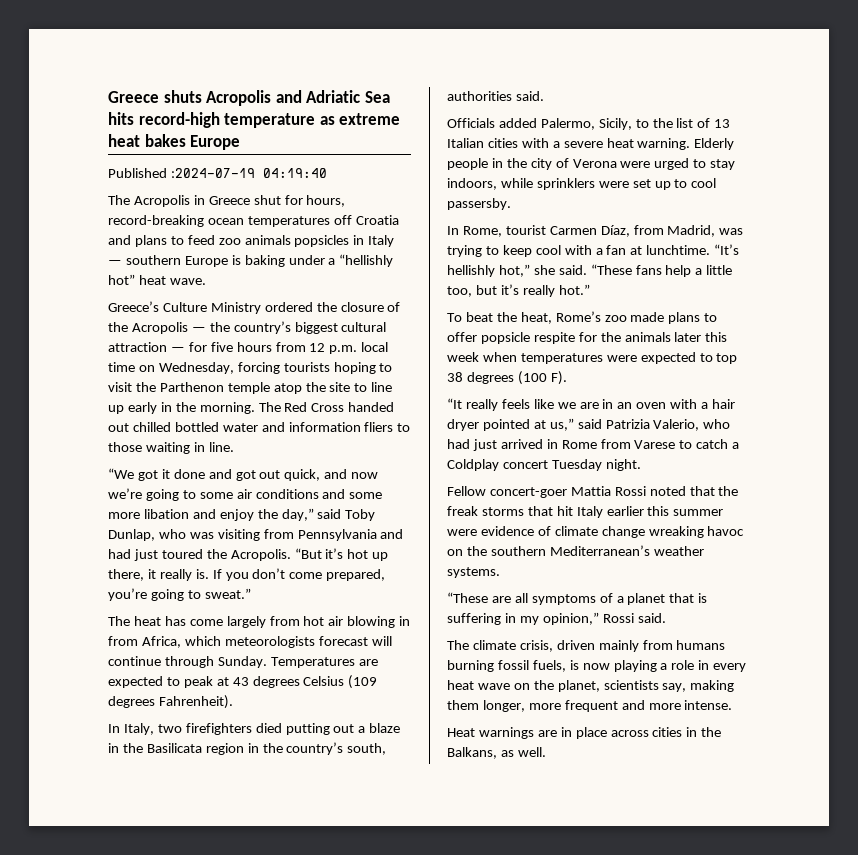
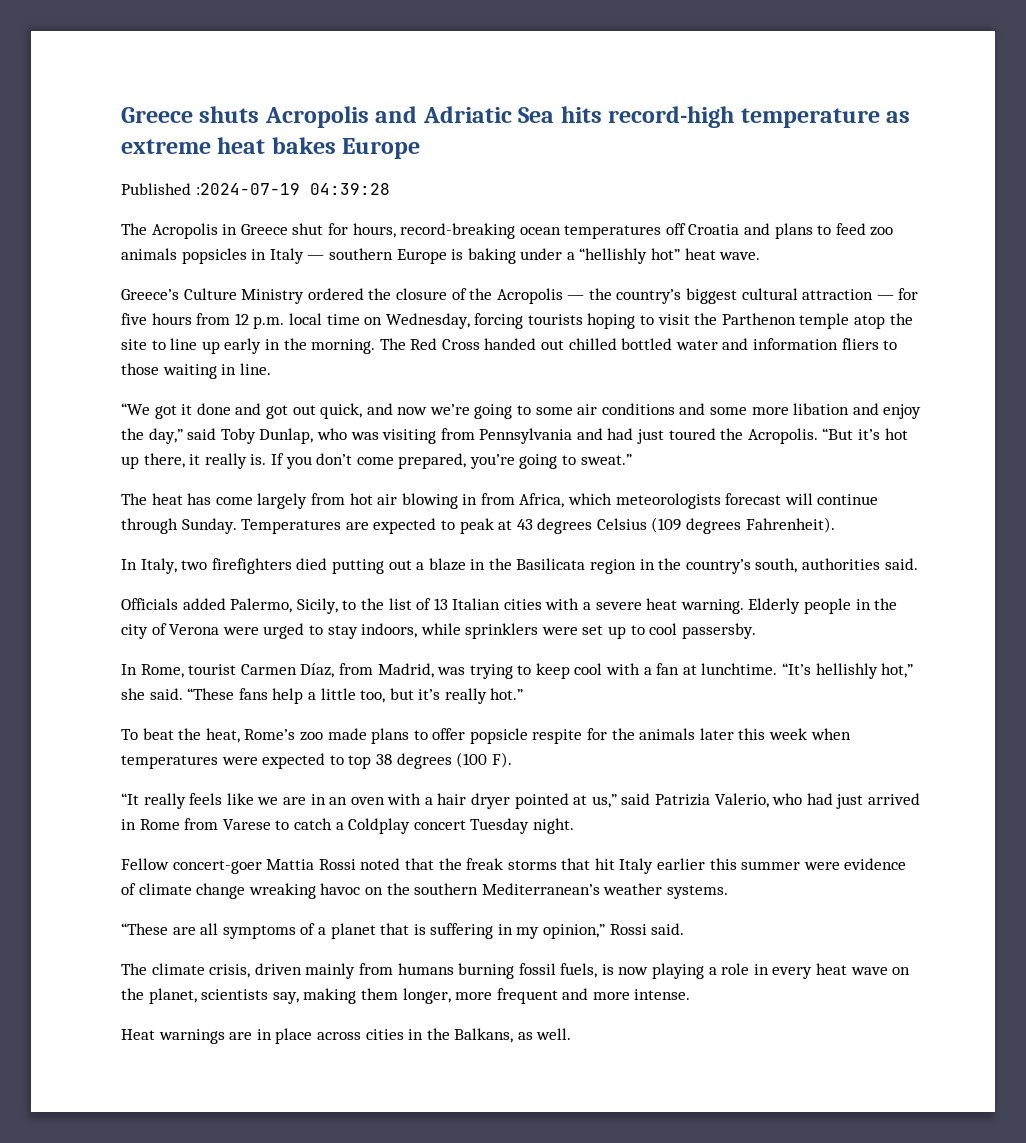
- Published :2024-07-19 04:19:40
+ Published :2024-07-19 04:39:28

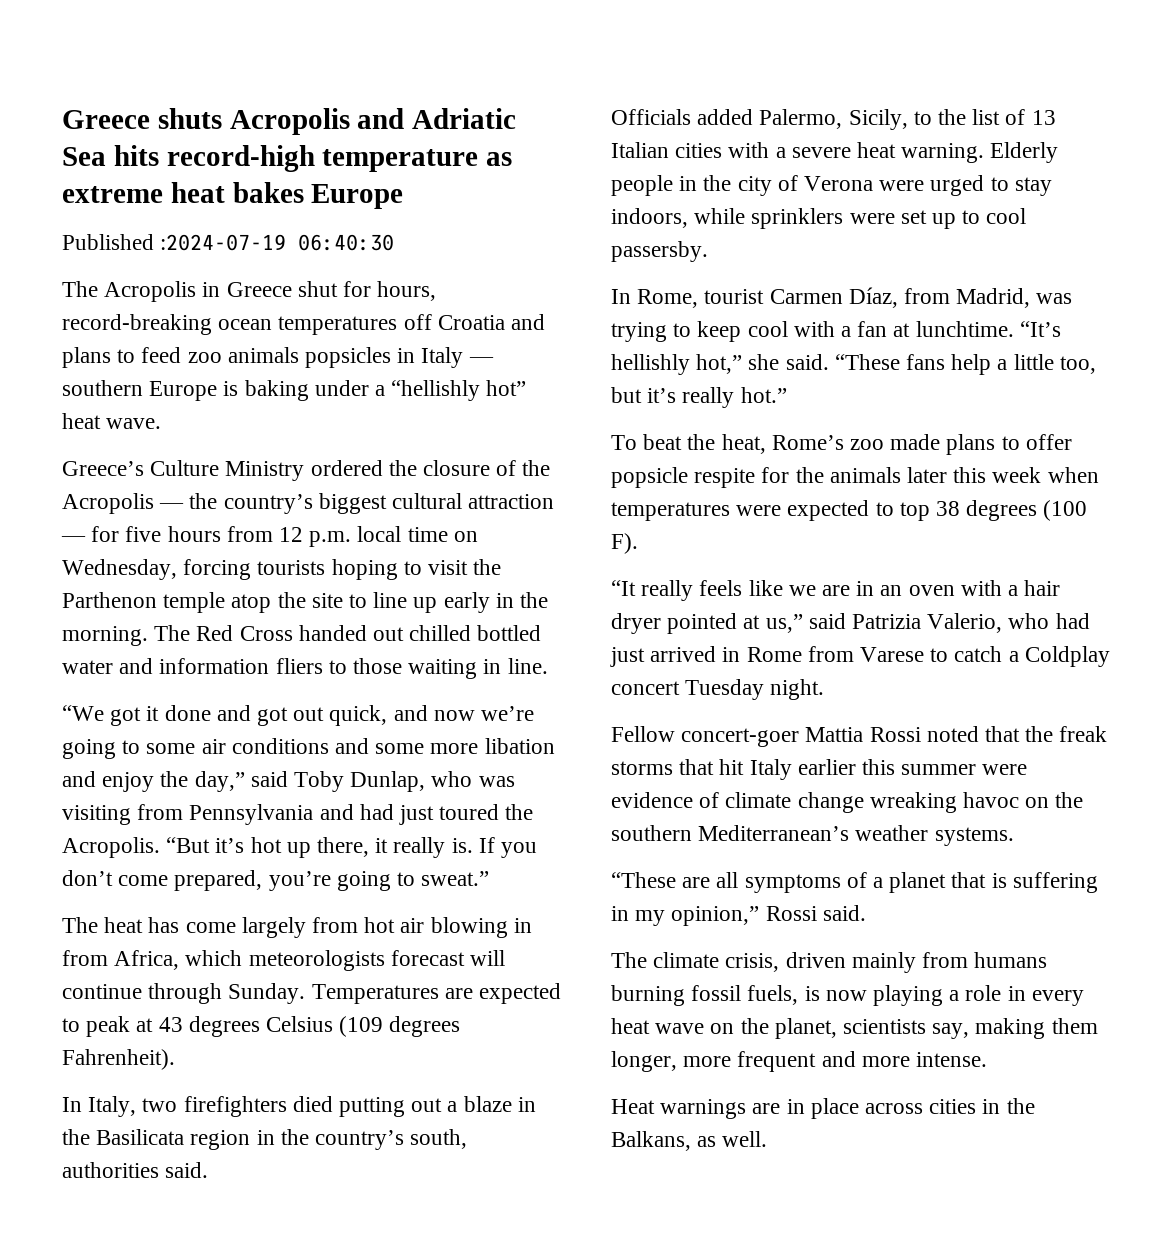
- Published :2024-07-19 04:39:28
+ Published :2024-07-19 06:40:30

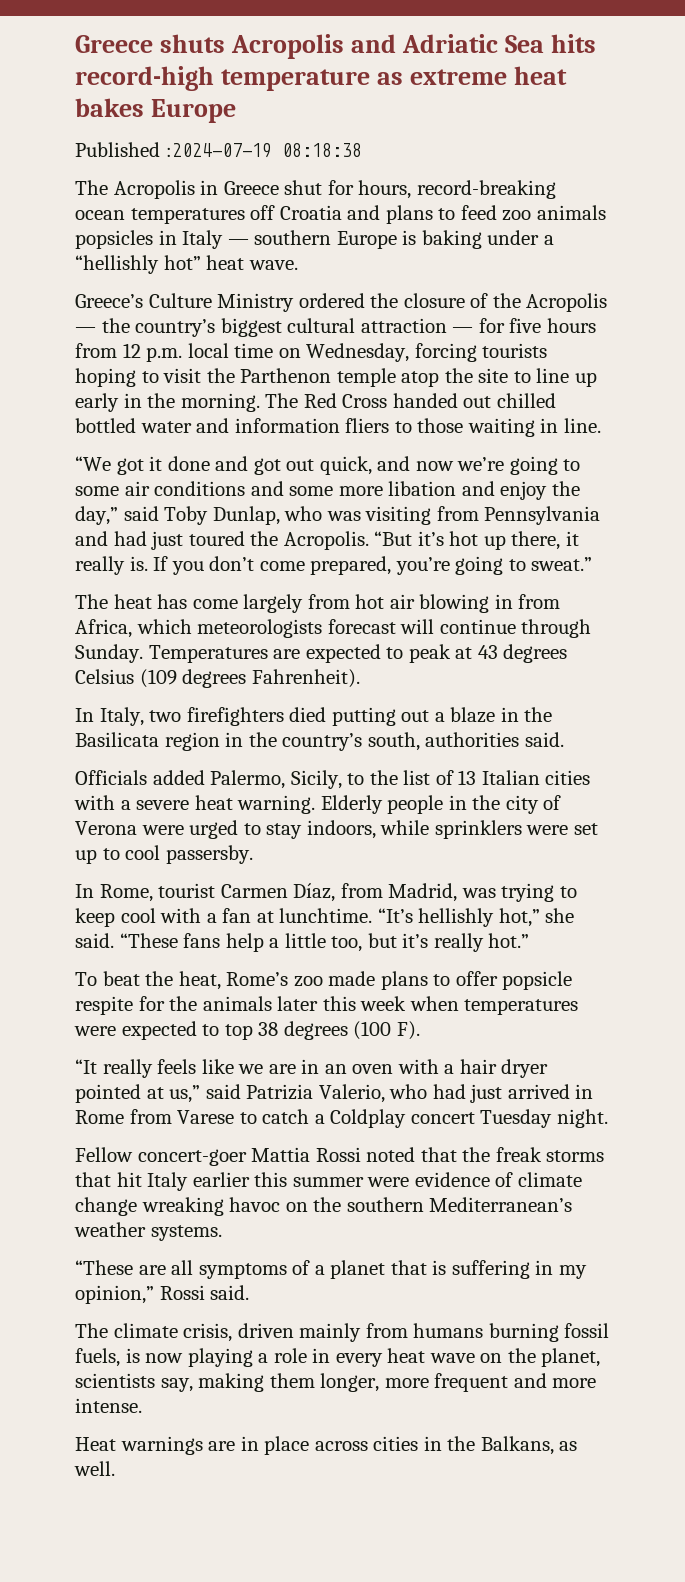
- Published :2024-07-19 06:40:30
+ Published :2024-07-19 08:18:38

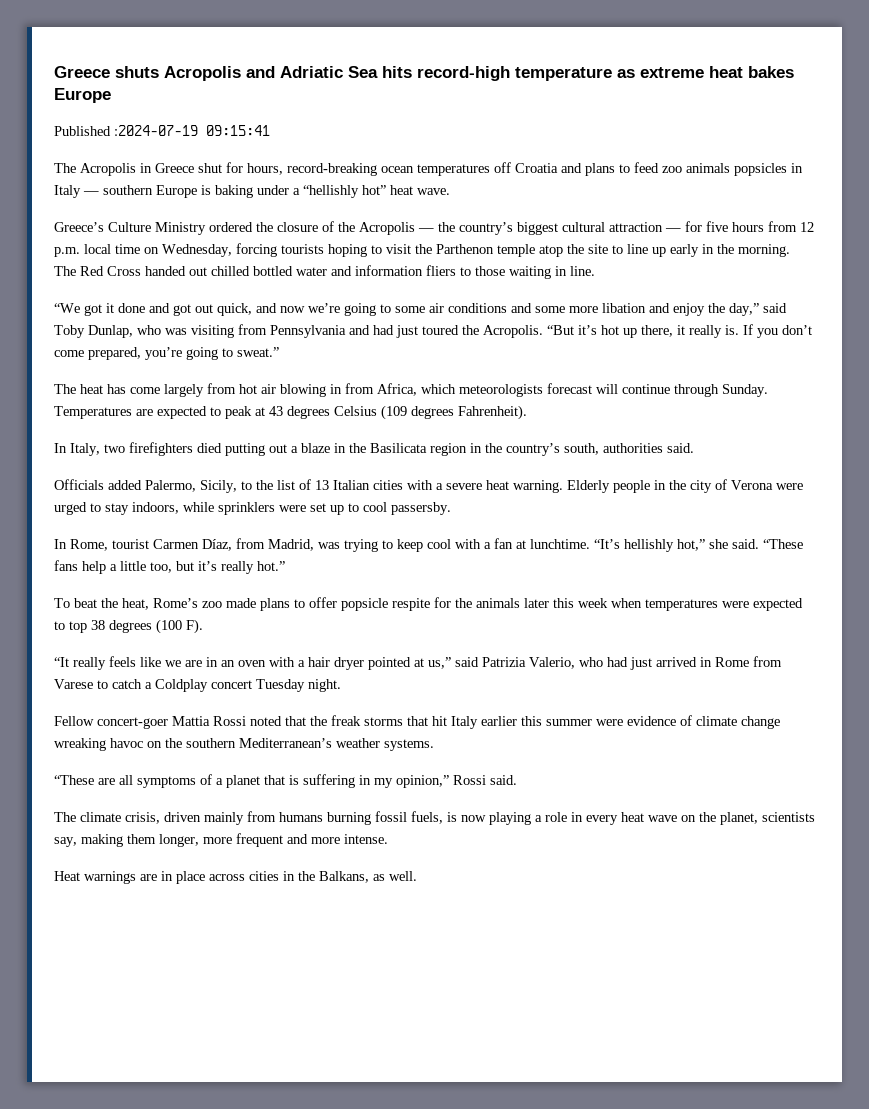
- Published :2024-07-19 08:18:38
+ Published :2024-07-19 09:15:41

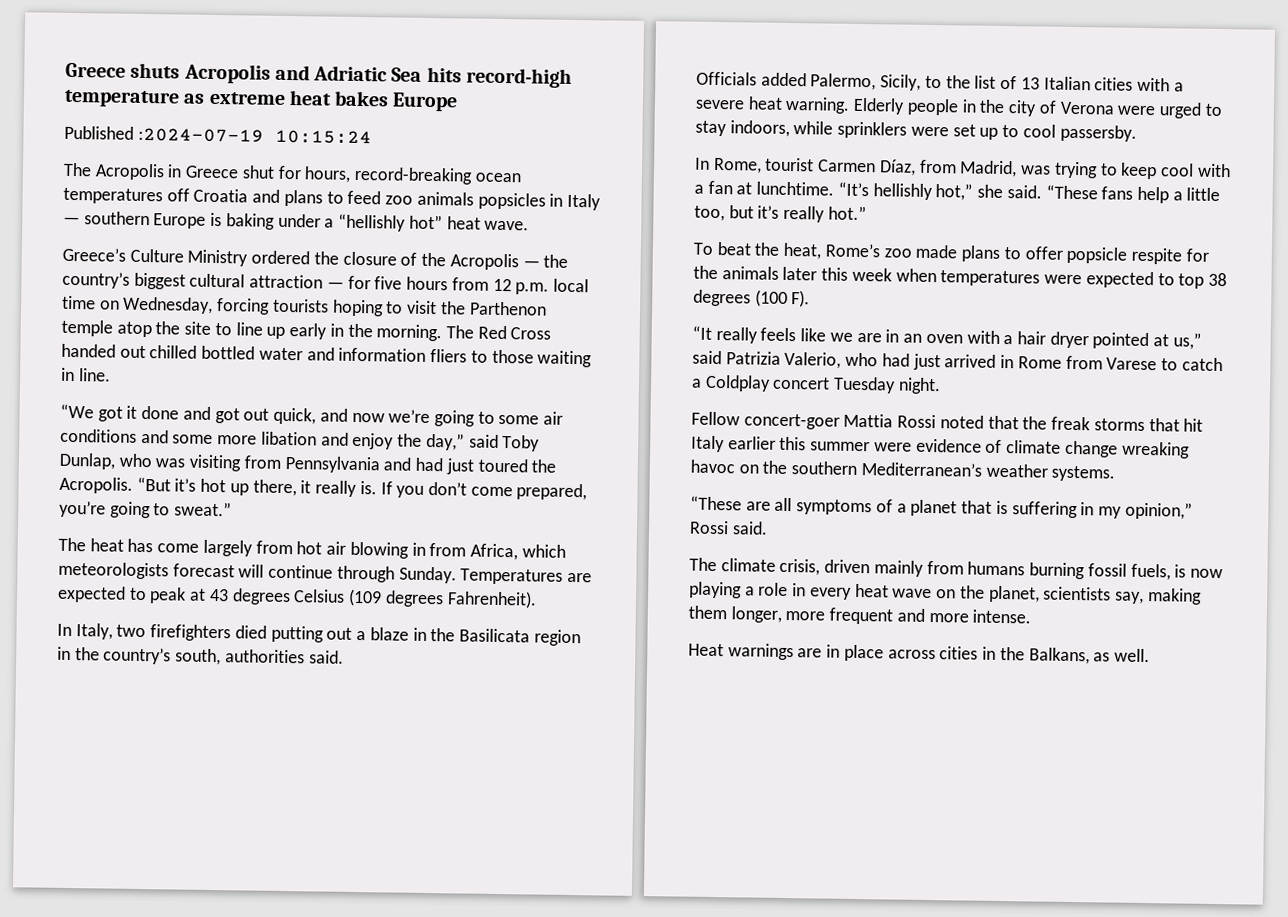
- Published :2024-07-19 09:15:41
+ Published :2024-07-19 10:15:24

